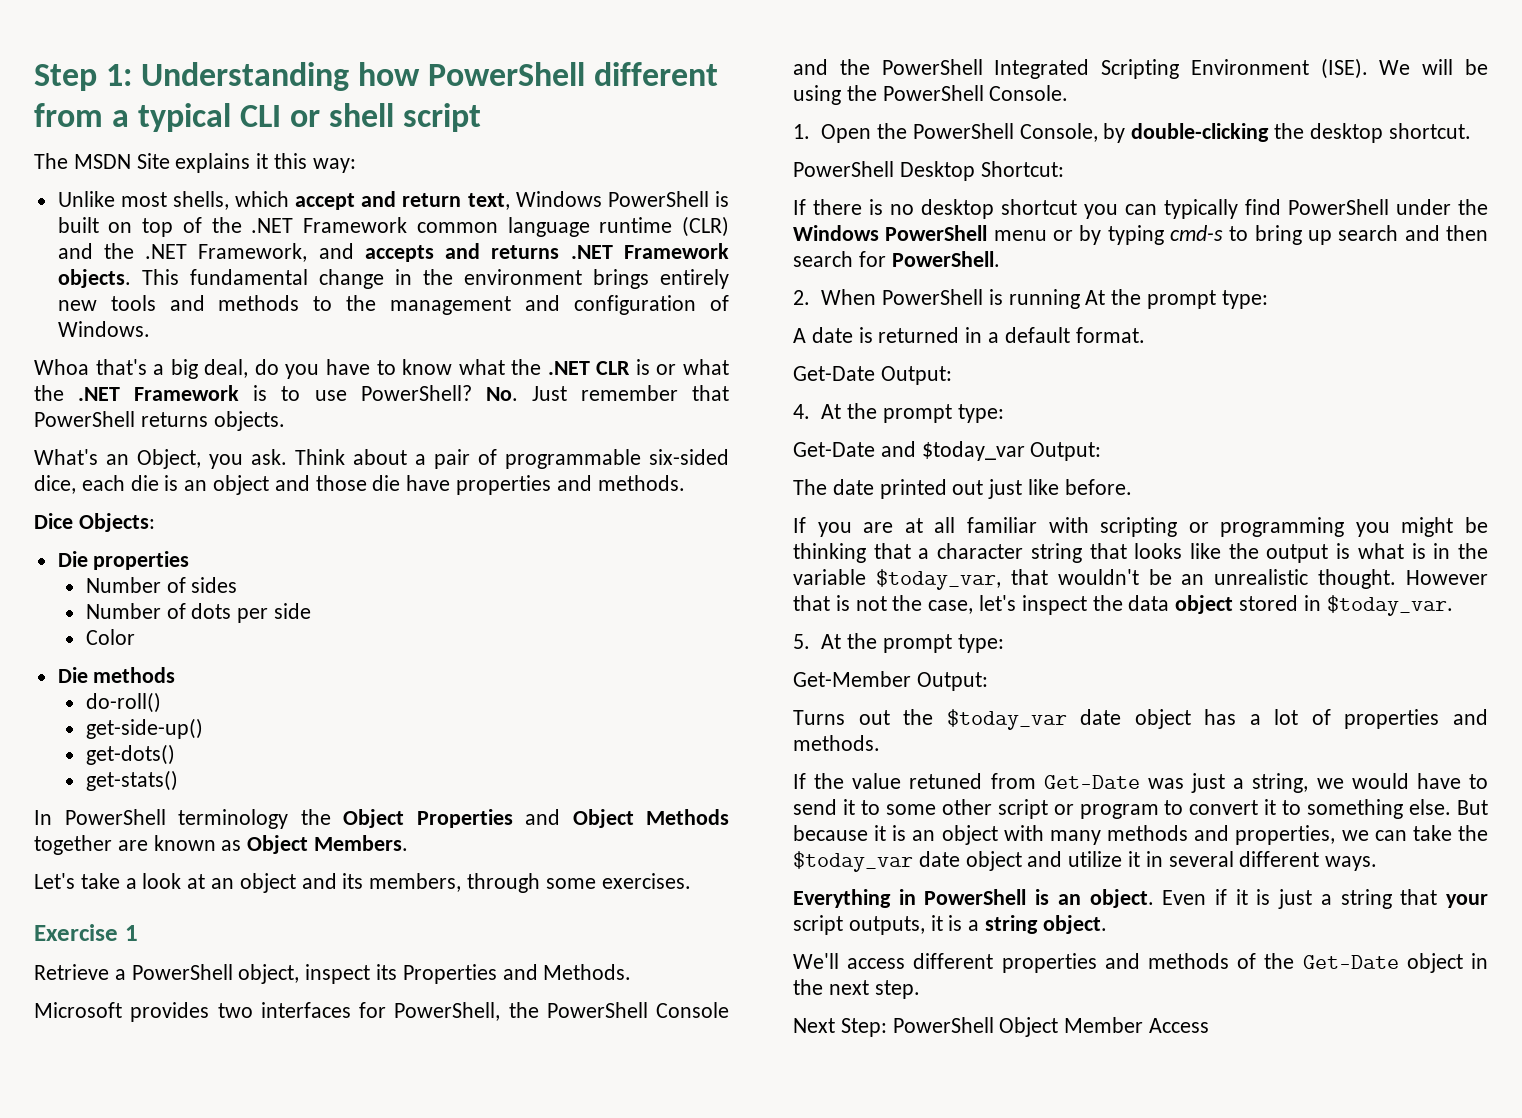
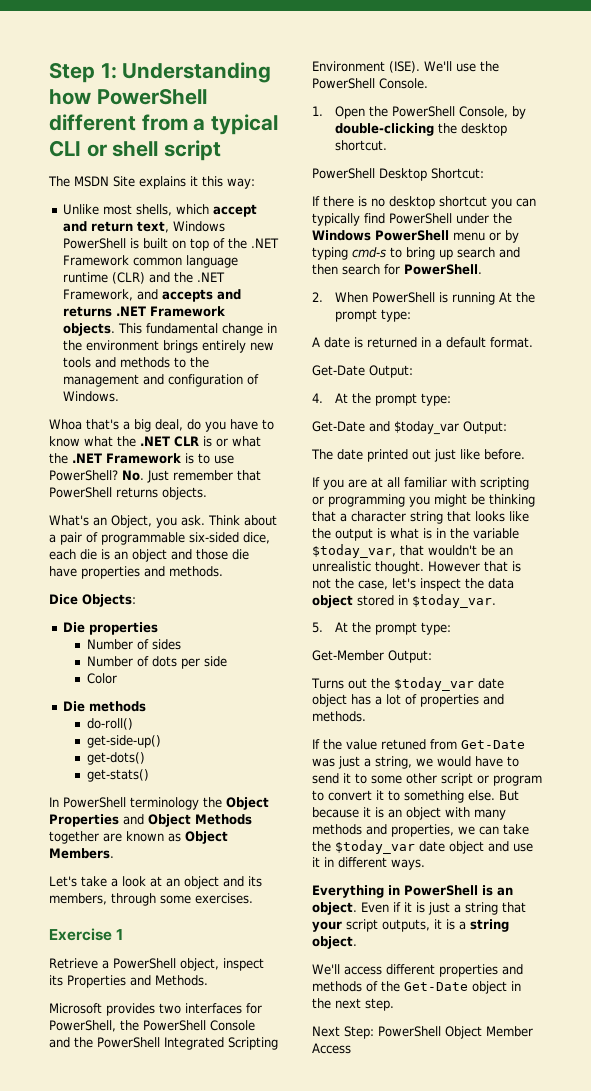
- We will be using the PowerShell Console.
+ We'll use the PowerShell Console.
- But because it is an object with many methods and properties, we can take the $today_var date object and utilize it in several different ways.
+ But because it is an object with many methods and properties, we can take the $today_var date object and use it in different ways.

